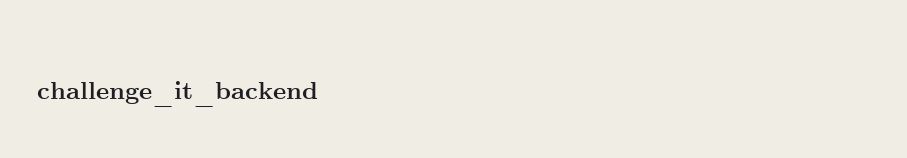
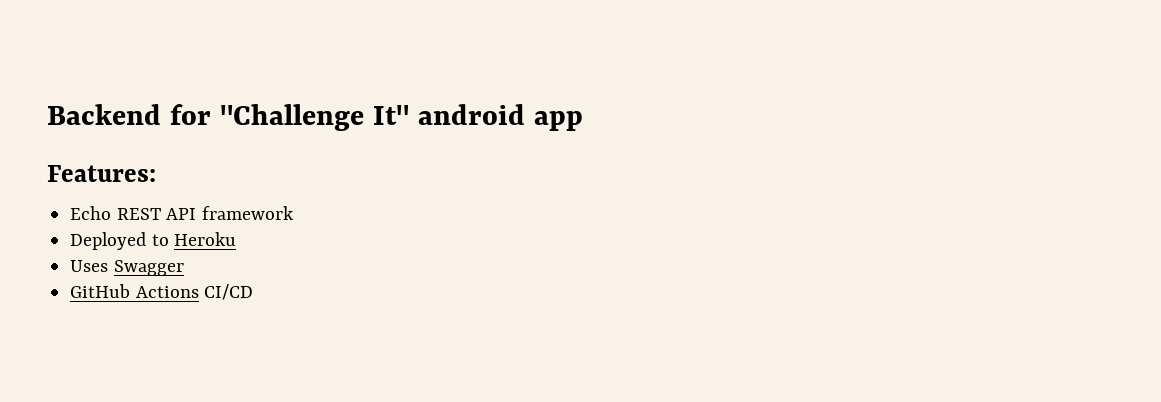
- challenge_it_backend
+ Backend for "Challenge It" android app
+ Features:
+ Echo REST API framework
+ Deployed to Heroku
+ Uses Swagger
+ GitHub Actions CI/CD

